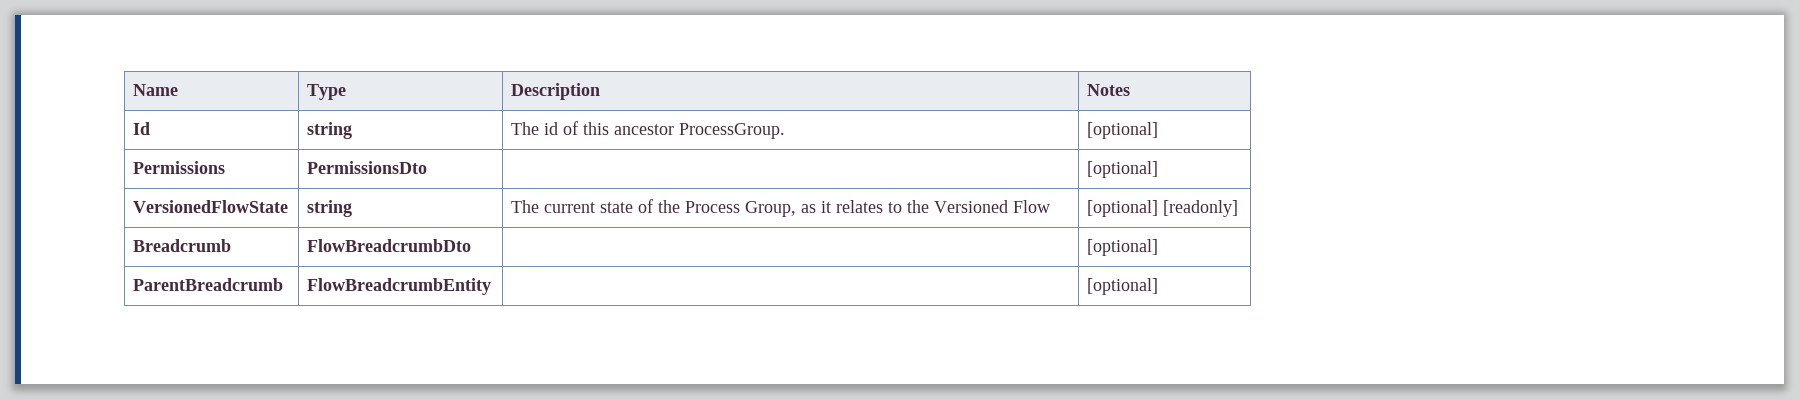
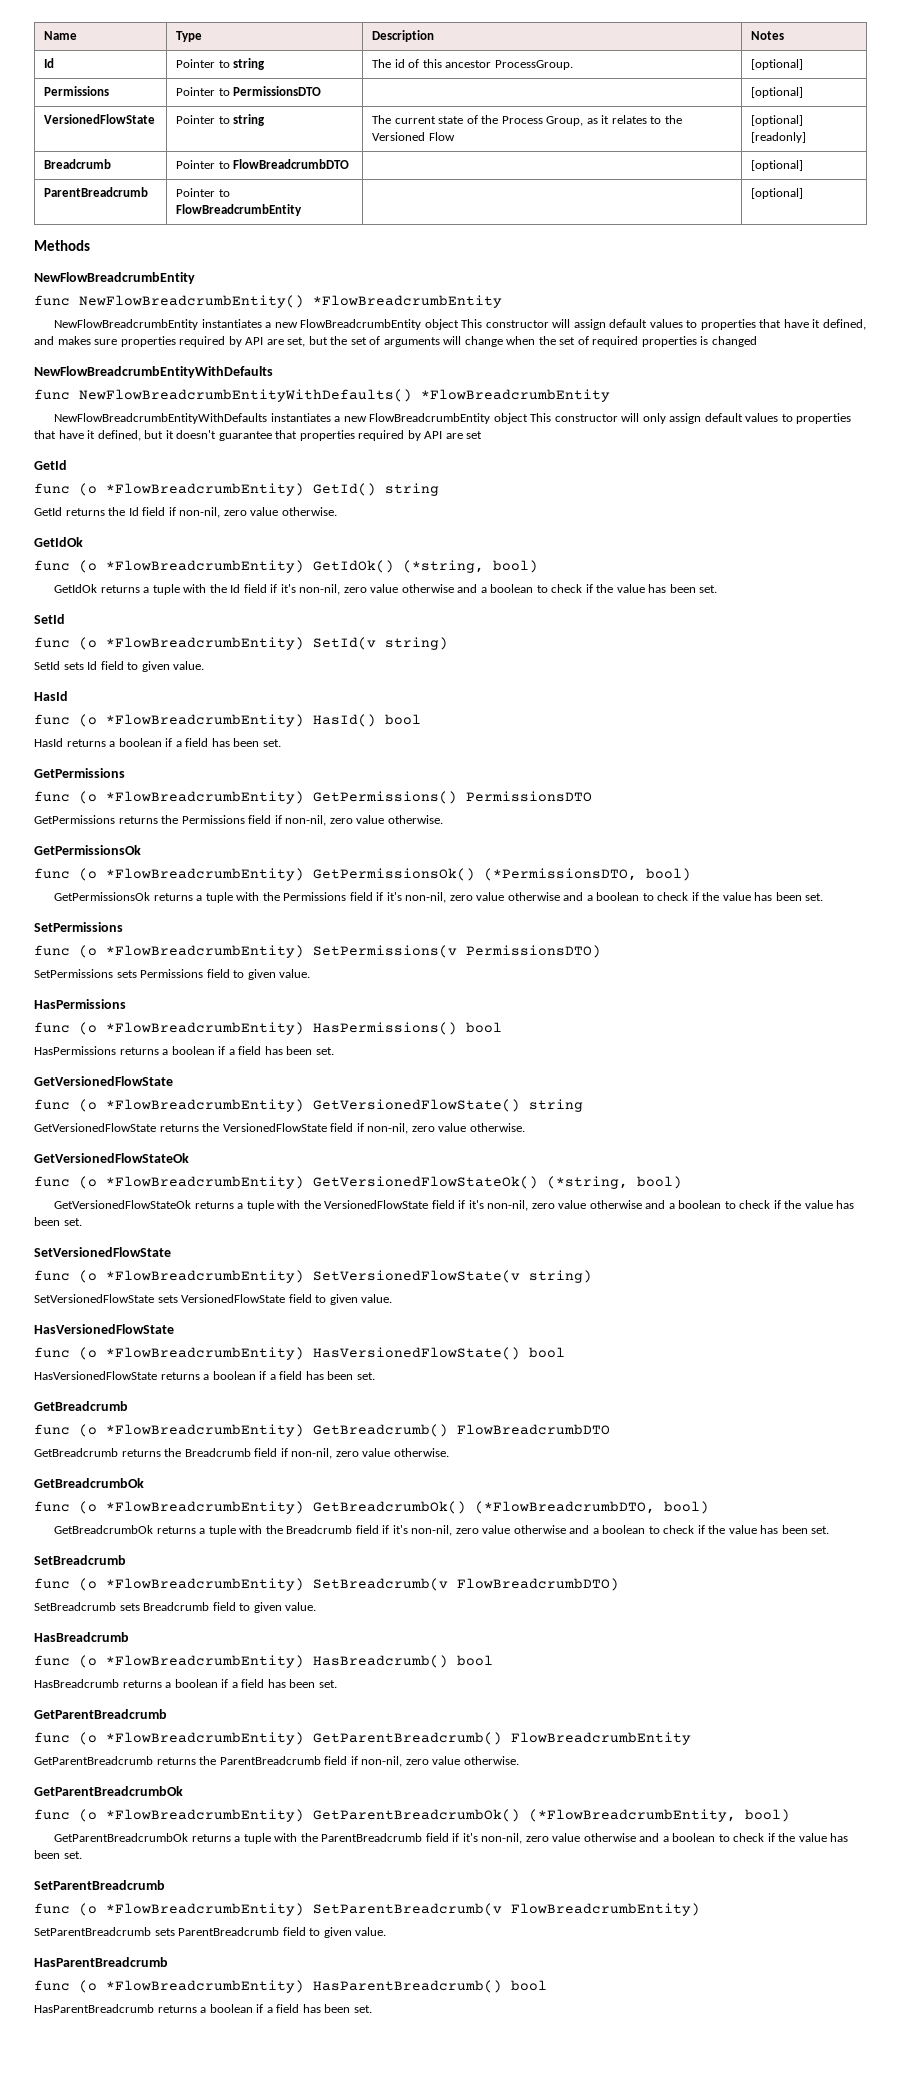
- Id | string | The id of this ancestor ProcessGroup. | [optional]
+ Id | Pointer to string | The id of this ancestor ProcessGroup. | [optional]
- Permissions | PermissionsDto | | [optional]
+ Permissions | Pointer to PermissionsDTO | | [optional]
- VersionedFlowState | string | The current state of the Process Group, as it relates to the Versioned Flow | [optional] [readonly]
+ VersionedFlowState | Pointer to string | The current state of the Process Group, as it relates to the Versioned Flow | [optional] [readonly]
- Breadcrumb | FlowBreadcrumbDto | | [optional]
+ Breadcrumb | Pointer to FlowBreadcrumbDTO | | [optional]
- ParentBreadcrumb | FlowBreadcrumbEntity | | [optional]
+ ParentBreadcrumb | Pointer to FlowBreadcrumbEntity | | [optional]
+ Methods
+ NewFlowBreadcrumbEntity
+ func NewFlowBreadcrumbEntity() *FlowBreadcrumbEntity
+ NewFlowBreadcrumbEntity instantiates a new FlowBreadcrumbEntity object This constructor will assign default values to properties that have it defined, and makes sure properties required by API are set, but the set of arguments will change when the set of required properties is changed
+ NewFlowBreadcrumbEntityWithDefaults
+ func NewFlowBreadcrumbEntityWithDefaults() *FlowBreadcrumbEntity
+ NewFlowBreadcrumbEntityWithDefaults instantiates a new FlowBreadcrumbEntity object This constructor will only assign default values to properties that have it defined, but it doesn't guarantee that properties required by API are set
+ GetId
+ func (o *FlowBreadcrumbEntity) GetId() string
+ GetId returns the Id field if non-nil, zero value otherwise.
+ GetIdOk
+ func (o *FlowBreadcrumbEntity) GetIdOk() (*string, bool)
+ GetIdOk returns a tuple with the Id field if it's non-nil, zero value otherwise and a boolean to check if the value has been set.
+ SetId
+ func (o *FlowBreadcrumbEntity) SetId(v string)
+ SetId sets Id field to given value.
+ HasId
+ func (o *FlowBreadcrumbEntity) HasId() bool
+ HasId returns a boolean if a field has been set.
+ GetPermissions
+ func (o *FlowBreadcrumbEntity) GetPermissions() PermissionsDTO
+ GetPermissions returns the Permissions field if non-nil, zero value otherwise.
+ GetPermissionsOk
+ func (o *FlowBreadcrumbEntity) GetPermissionsOk() (*PermissionsDTO, bool)
+ GetPermissionsOk returns a tuple with the Permissions field if it's non-nil, zero value otherwise and a boolean to check if the value has been set.
+ SetPermissions
+ func (o *FlowBreadcrumbEntity) SetPermissions(v PermissionsDTO)
+ SetPermissions sets Permissions field to given value.
+ HasPermissions
+ func (o *FlowBreadcrumbEntity) HasPermissions() bool
+ HasPermissions returns a boolean if a field has been set.
+ GetVersionedFlowState
+ func (o *FlowBreadcrumbEntity) GetVersionedFlowState() string
+ GetVersionedFlowState returns the VersionedFlowState field if non-nil, zero value otherwise.
+ GetVersionedFlowStateOk
+ func (o *FlowBreadcrumbEntity) GetVersionedFlowStateOk() (*string, bool)
+ GetVersionedFlowStateOk returns a tuple with the VersionedFlowState field if it's non-nil, zero value otherwise and a boolean to check if the value has been set.
+ SetVersionedFlowState
+ func (o *FlowBreadcrumbEntity) SetVersionedFlowState(v string)
+ SetVersionedFlowState sets VersionedFlowState field to given value.
+ HasVersionedFlowState
+ func (o *FlowBreadcrumbEntity) HasVersionedFlowState() bool
+ HasVersionedFlowState returns a boolean if a field has been set.
+ GetBreadcrumb
+ func (o *FlowBreadcrumbEntity) GetBreadcrumb() FlowBreadcrumbDTO
+ GetBreadcrumb returns the Breadcrumb field if non-nil, zero value otherwise.
+ GetBreadcrumbOk
+ func (o *FlowBreadcrumbEntity) GetBreadcrumbOk() (*FlowBreadcrumbDTO, bool)
+ GetBreadcrumbOk returns a tuple with the Breadcrumb field if it's non-nil, zero value otherwise and a boolean to check if the value has been set.
+ SetBreadcrumb
+ func (o *FlowBreadcrumbEntity) SetBreadcrumb(v FlowBreadcrumbDTO)
+ SetBreadcrumb sets Breadcrumb field to given value.
+ HasBreadcrumb
+ func (o *FlowBreadcrumbEntity) HasBreadcrumb() bool
+ HasBreadcrumb returns a boolean if a field has been set.
+ GetParentBreadcrumb
+ func (o *FlowBreadcrumbEntity) GetParentBreadcrumb() FlowBreadcrumbEntity
+ GetParentBreadcrumb returns the ParentBreadcrumb field if non-nil, zero value otherwise.
+ GetParentBreadcrumbOk
+ func (o *FlowBreadcrumbEntity) GetParentBreadcrumbOk() (*FlowBreadcrumbEntity, bool)
+ GetParentBreadcrumbOk returns a tuple with the ParentBreadcrumb field if it's non-nil, zero value otherwise and a boolean to check if the value has been set.
+ SetParentBreadcrumb
+ func (o *FlowBreadcrumbEntity) SetParentBreadcrumb(v FlowBreadcrumbEntity)
+ SetParentBreadcrumb sets ParentBreadcrumb field to given value.
+ HasParentBreadcrumb
+ func (o *FlowBreadcrumbEntity) HasParentBreadcrumb() bool
+ HasParentBreadcrumb returns a boolean if a field has been set.

